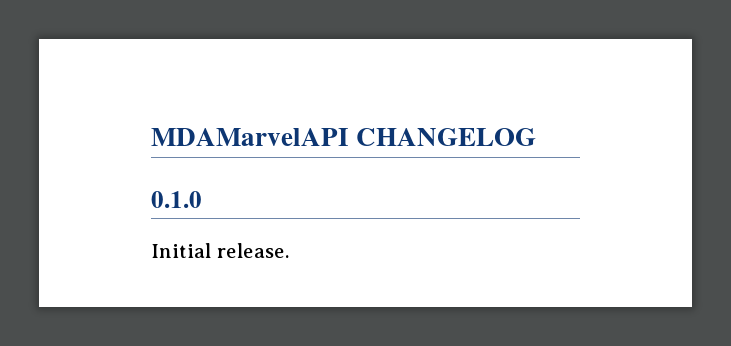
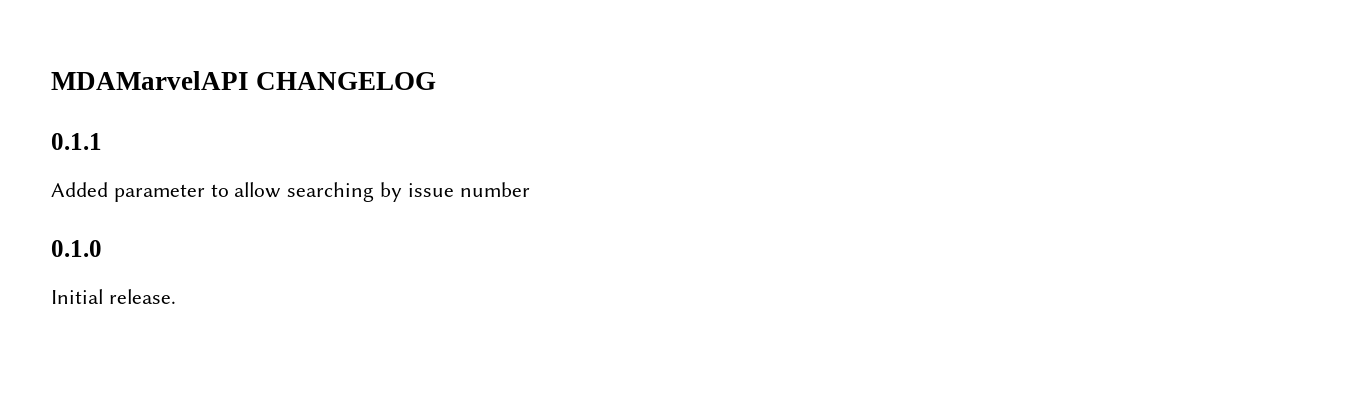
+ 0.1.1
+ Added parameter to allow searching by issue number

